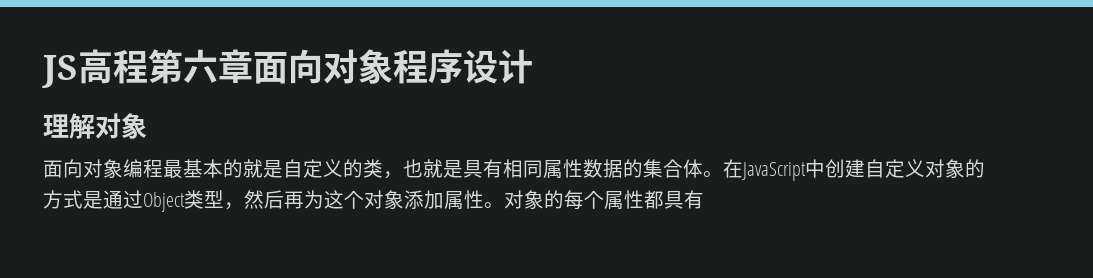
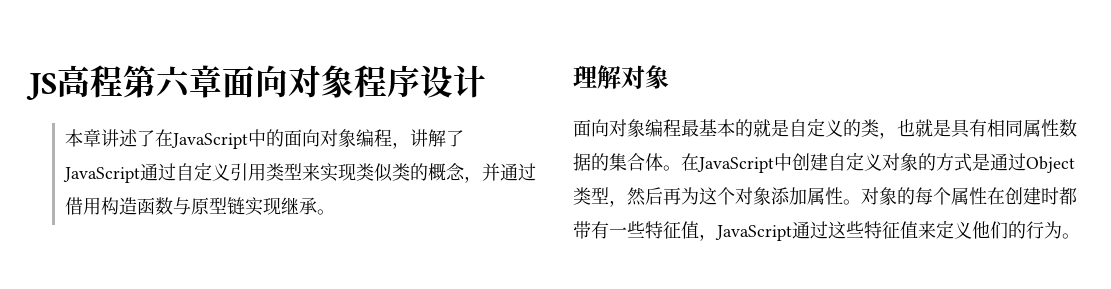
+ 本章讲述了在JavaScript中的面向对象编程，讲解了JavaScript通过自定义引用类型来实现类似类的概念，并通过借用构造函数与原型链实现继承。
- 对象的每个属性都具有
+ 对象的每个属性在创建时都带有一些特征值，JavaScript通过这些特征值来定义他们的行为。

